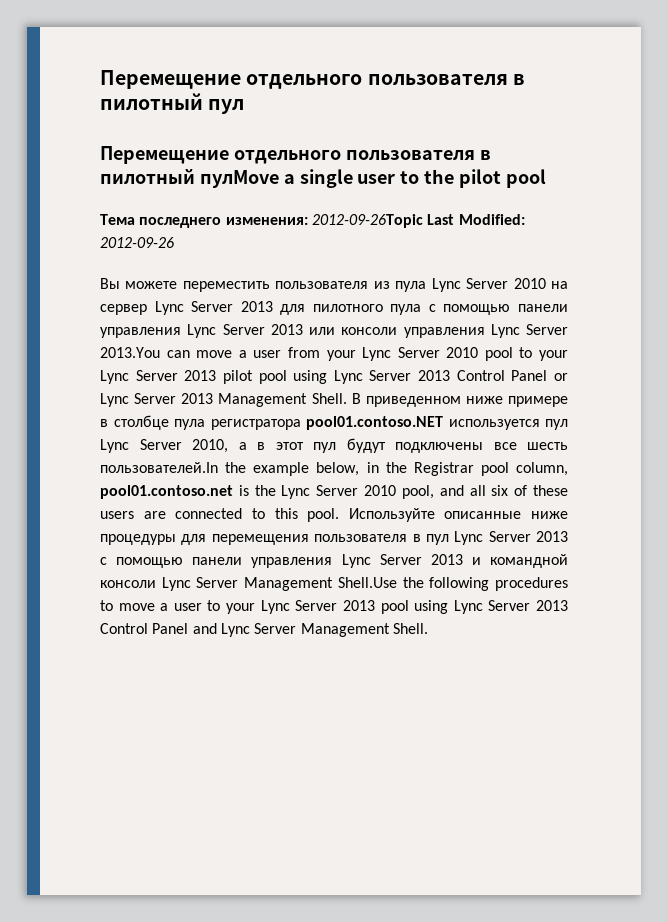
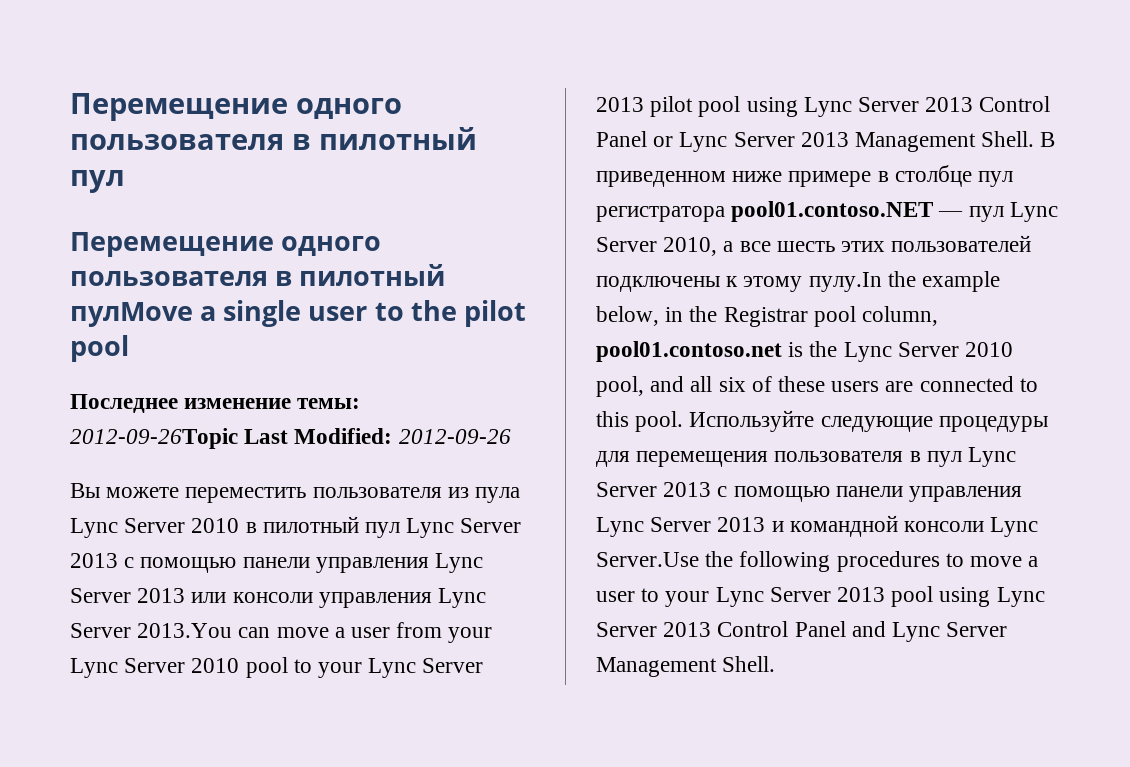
- Перемещение отдельного пользователя в пилотный пул
+ Перемещение одного пользователя в пилотный пул
- Перемещение отдельного пользователя в пилотный пулMove a single user to the pilot pool
+ Перемещение одного пользователя в пилотный пулMove a single user to the pilot pool
- Тема последнего изменения: 2012-09-26Topic Last Modified: 2012-09-26
+ Последнее изменение темы: 2012-09-26Topic Last Modified: 2012-09-26
- Вы можете переместить пользователя из пула Lync Server 2010 на сервер Lync Server 2013 для пилотного пула с помощью панели управления Lync Server 2013 или консоли управления Lync Server 2013.You can move a user from your Lync Server 2010 pool to your Lync Server 2013 pilot pool using Lync Server 2013 Control Panel or Lync Server 2013 Management Shell.
+ Вы можете переместить пользователя из пула Lync Server 2010 в пилотный пул Lync Server 2013 с помощью панели управления Lync Server 2013 или консоли управления Lync Server 2013.You can move a user from your Lync Server 2010 pool to your Lync Server 2013 pilot pool using Lync Server 2013 Control Panel or Lync Server 2013 Management Shell.
- В приведенном ниже примере в столбце пула регистратора pool01.contoso.NET используется пул Lync Server 2010, а в этот пул будут подключены все шесть пользователей.In the example below, in the Registrar pool column, pool01.contoso.net is the Lync Server 2010 pool, and all six of these users are connected to this pool.
+ В приведенном ниже примере в столбце пул регистратора pool01.contoso.NET — пул Lync Server 2010, а все шесть этих пользователей подключены к этому пулу.In the example below, in the Registrar pool column, pool01.contoso.net is the Lync Server 2010 pool, and all six of these users are connected to this pool.
- Используйте описанные ниже процедуры для перемещения пользователя в пул Lync Server 2013 с помощью панели управления Lync Server 2013 и командной консоли Lync Server Management Shell.Use the following procedures to move a user to your Lync Server 2013 pool using Lync Server 2013 Control Panel and Lync Server Management Shell.
+ Используйте следующие процедуры для перемещения пользователя в пул Lync Server 2013 с помощью панели управления Lync Server 2013 и командной консоли Lync Server.Use the following procedures to move a user to your Lync Server 2013 pool using Lync Server 2013 Control Panel and Lync Server Management Shell.

